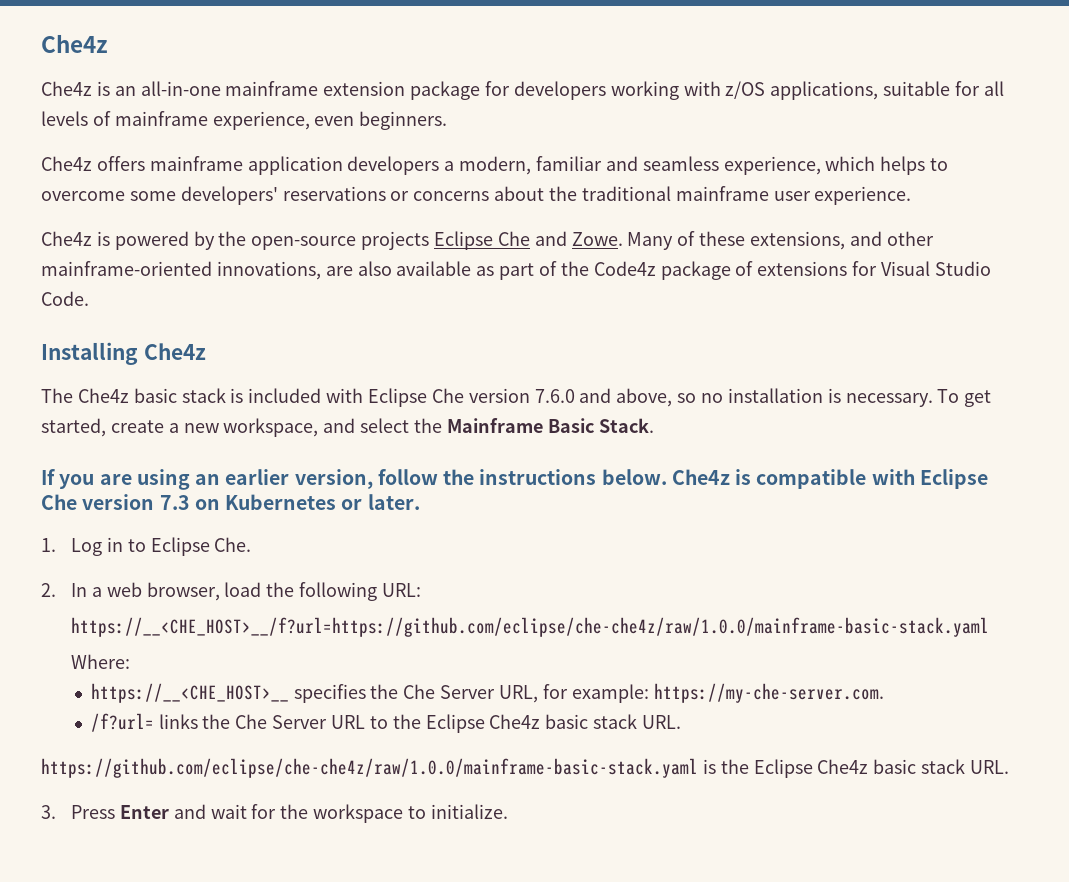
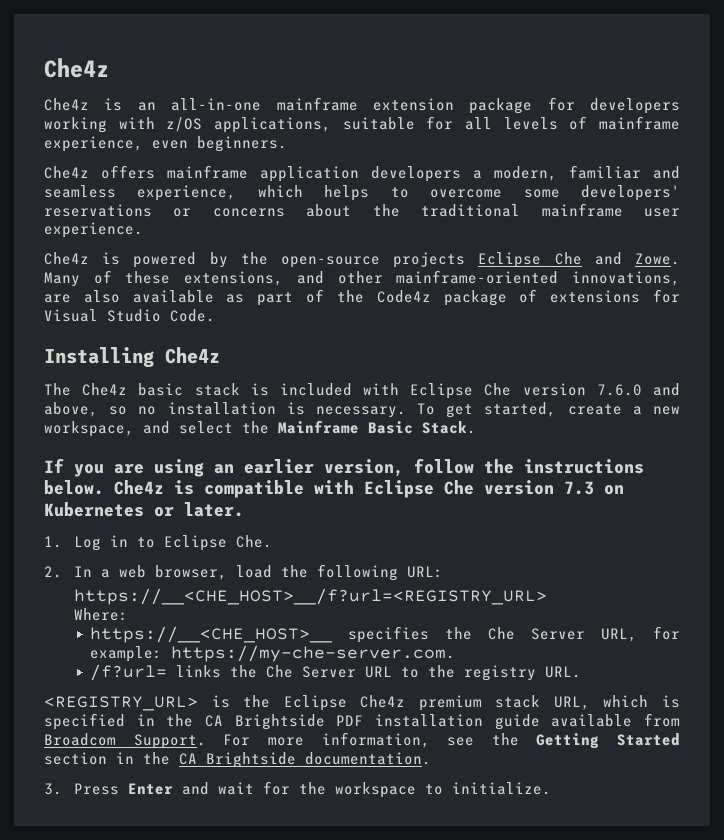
- https://__<CHE_HOST>__/f?url=https://github.com/eclipse/che-che4z/raw/1.0.0/mainframe-basic-stack.yaml
+ https://__<CHE_HOST>__/f?url=<REGISTRY_URL>
- /f?url= links the Che Server URL to the Eclipse Che4z basic stack URL.
- https://github.com/eclipse/che-che4z/raw/1.0.0/mainframe-basic-stack.yaml is the Eclipse Che4z basic stack URL.
+ /f?url= links the Che Server URL to the registry URL.
+ <REGISTRY_URL> is the Eclipse Che4z premium stack URL, which is specified in the CA Brightside PDF installation guide available from Broadcom Support. For more information, see the Getting Started section in the CA Brightside documentation.

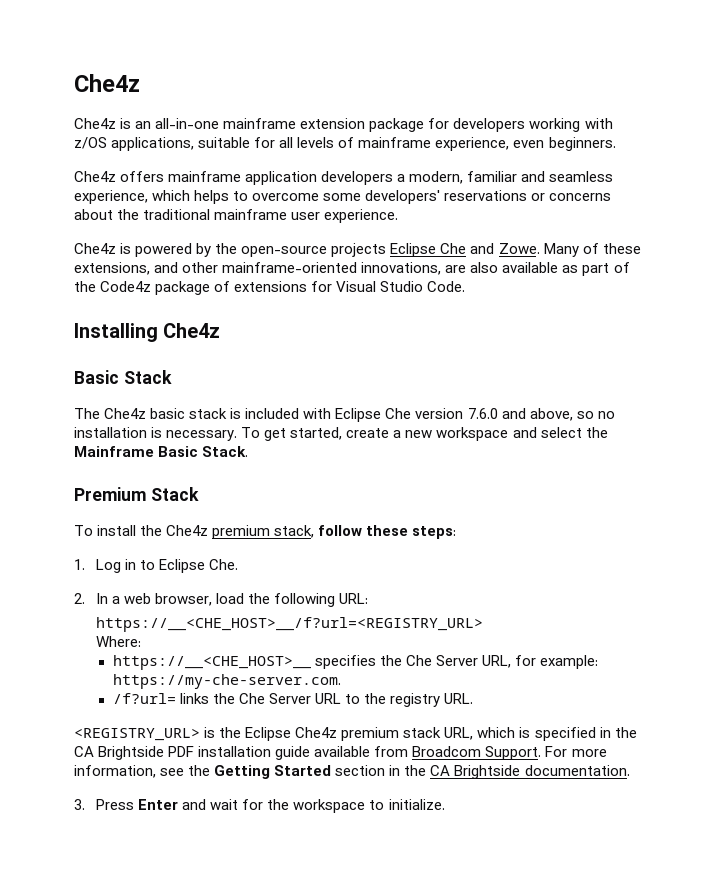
+ Basic Stack
- To get started, create a new workspace, and select the Mainframe Basic Stack.
+ To get started, create a new workspace and select the Mainframe Basic Stack.
- If you are using an earlier version, follow the instructions below. Che4z is compatible with Eclipse Che version 7.3 on Kubernetes or later.
+ Premium Stack
+ To install the Che4z premium stack, follow these steps:

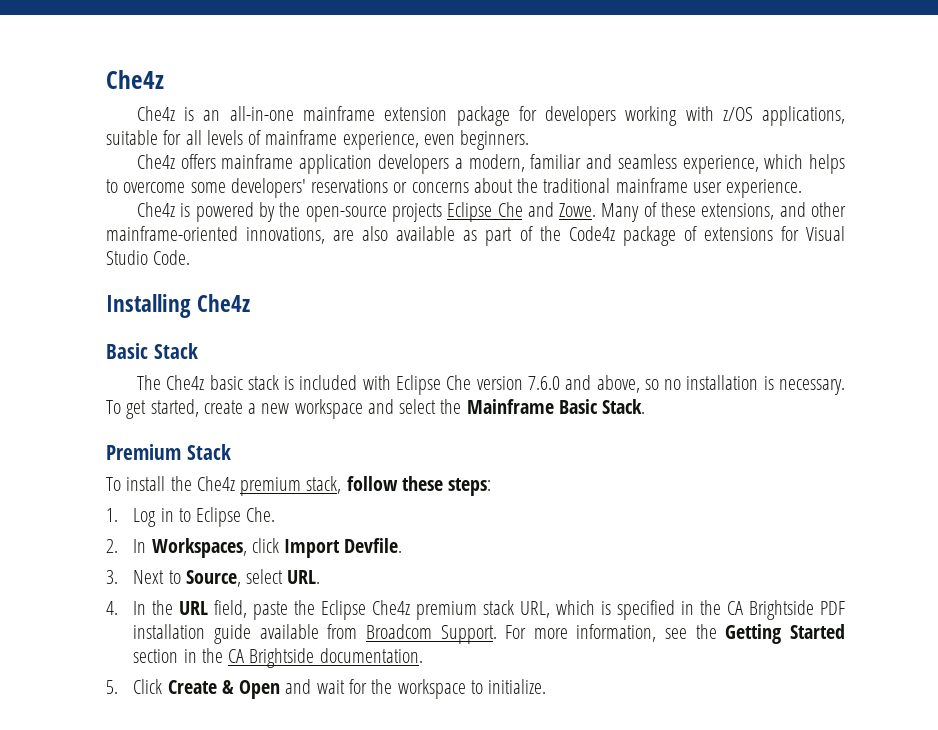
- 2. In a web browser, load the following URL:
- https://__<CHE_HOST>__/f?url=<REGISTRY_URL>
- Where:
- https://__<CHE_HOST>__ specifies the Che Server URL, for example: https://my-che-server.com.
- /f?url= links the Che Server URL to the registry URL.
- <REGISTRY_URL> is the Eclipse Che4z premium stack URL, which is specified in the CA Brightside PDF installation guide available from Broadcom Support.
+ 2. In Workspaces, click Import Devfile.
+ 3. Next to Source, select URL.
+ 4. In the URL field, paste the Eclipse Che4z premium stack URL, which is specified in the CA Brightside PDF installation guide available from Broadcom Support.
- 3. Press Enter and wait for the workspace to initialize.
+ 5. Click Create & Open and wait for the workspace to initialize.

